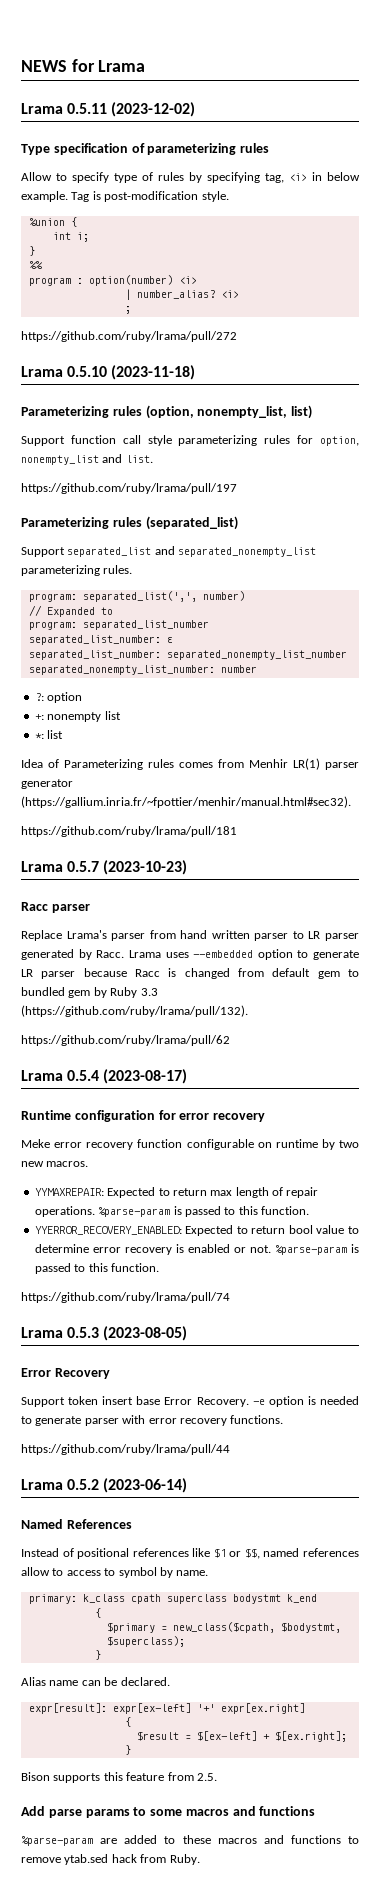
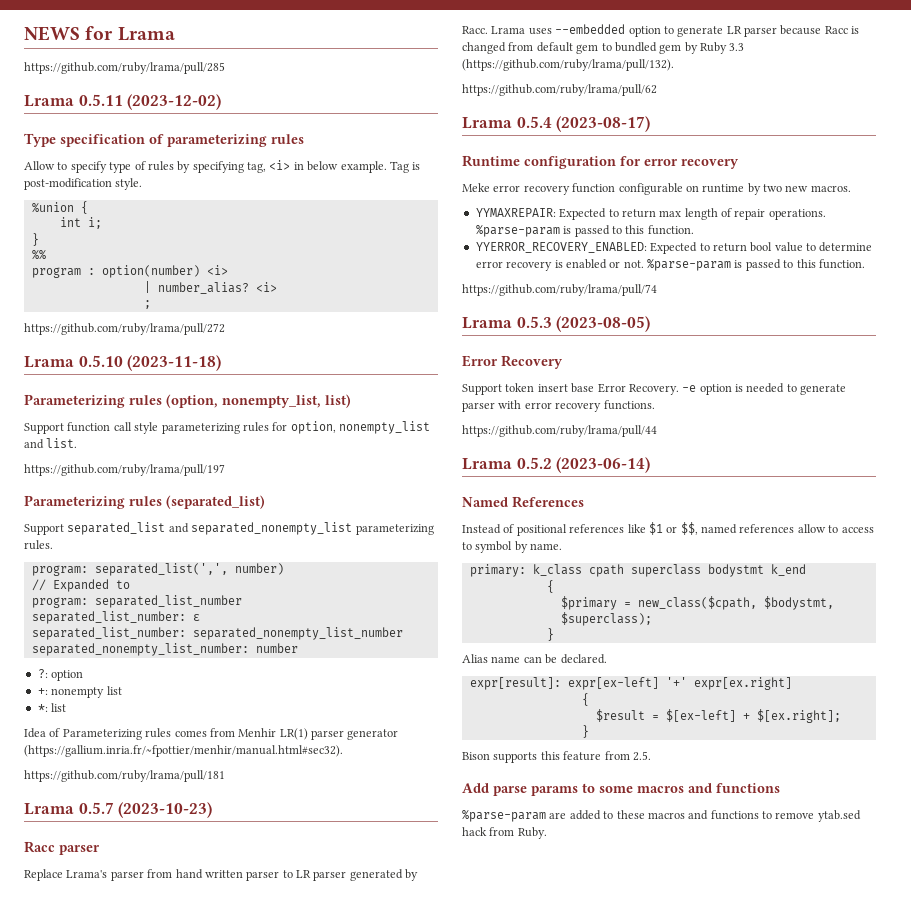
+ https://github.com/ruby/lrama/pull/285

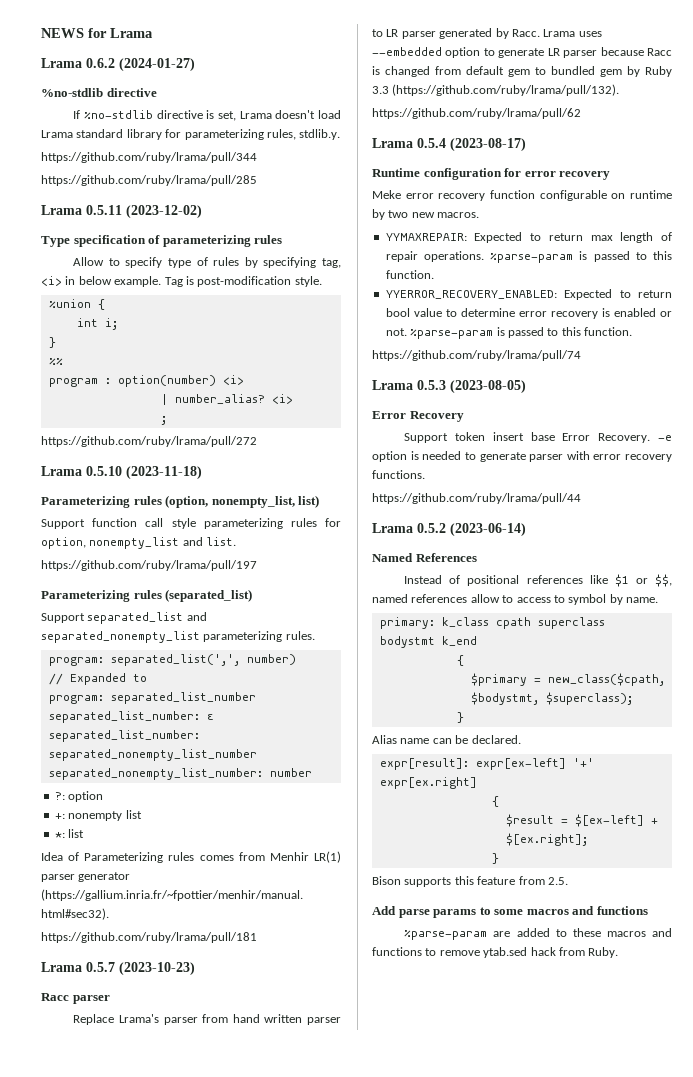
+ Lrama 0.6.2 (2024-01-27)
+ %no-stdlib directive
+ If %no-stdlib directive is set, Lrama doesn't load Lrama standard library for parameterizing rules, stdlib.y.
+ https://github.com/ruby/lrama/pull/344

